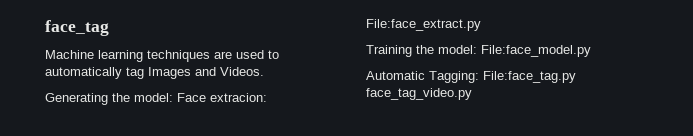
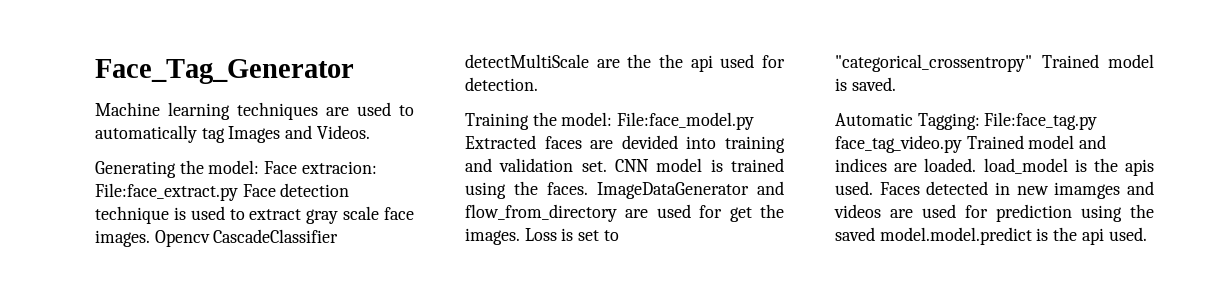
- face_tag
+ Face_Tag_Generator
- Generating the model: Face extracion: File:face_extract.py
- Training the model: File:face_model.py
- Automatic Tagging: File:face_tag.py face_tag_video.py
+ Generating the model: Face extracion: File:face_extract.py Face detection technique is used to extract gray scale face images. Opencv CascadeClassifier detectMultiScale are the the api used for detection.
+ Training the model: File:face_model.py Extracted faces are devided into training and validation set. CNN model is trained using the faces. ImageDataGenerator and flow_from_directory are used for get the images. Loss is set to "categorical_crossentropy" Trained model is saved.
+ Automatic Tagging: File:face_tag.py face_tag_video.py Trained model and indices are loaded. load_model is the apis used. Faces detected in new imamges and videos are used for prediction using the saved model.model.predict is the api used.

